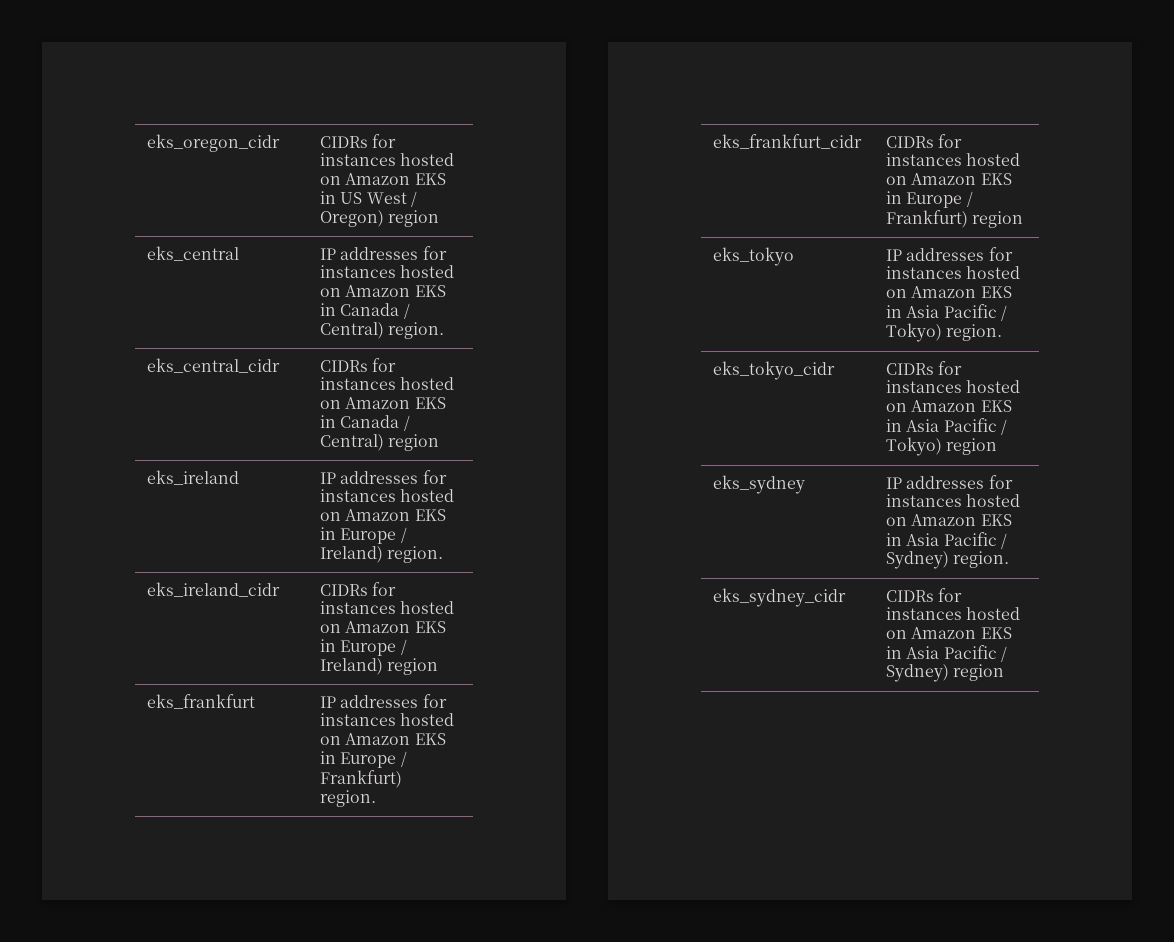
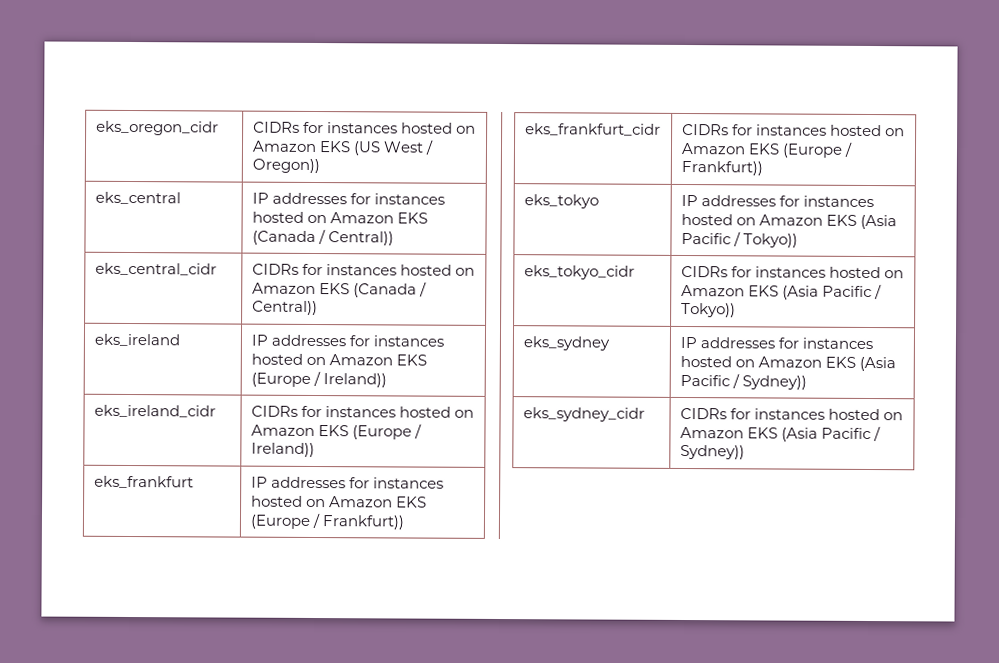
- eks_oregon_cidr | CIDRs for instances hosted on Amazon EKS in US West / Oregon) region
+ eks_oregon_cidr | CIDRs for instances hosted on Amazon EKS (US West / Oregon))
- eks_central | IP addresses for instances hosted on Amazon EKS in Canada / Central) region.
+ eks_central | IP addresses for instances hosted on Amazon EKS (Canada / Central))
- eks_central_cidr | CIDRs for instances hosted on Amazon EKS in Canada / Central) region
+ eks_central_cidr | CIDRs for instances hosted on Amazon EKS (Canada / Central))
- eks_ireland | IP addresses for instances hosted on Amazon EKS in Europe / Ireland) region.
+ eks_ireland | IP addresses for instances hosted on Amazon EKS (Europe / Ireland))
- eks_ireland_cidr | CIDRs for instances hosted on Amazon EKS in Europe / Ireland) region
+ eks_ireland_cidr | CIDRs for instances hosted on Amazon EKS (Europe / Ireland))
- eks_frankfurt | IP addresses for instances hosted on Amazon EKS in Europe / Frankfurt) region.
+ eks_frankfurt | IP addresses for instances hosted on Amazon EKS (Europe / Frankfurt))
- eks_frankfurt_cidr | CIDRs for instances hosted on Amazon EKS in Europe / Frankfurt) region
+ eks_frankfurt_cidr | CIDRs for instances hosted on Amazon EKS (Europe / Frankfurt))
- eks_tokyo | IP addresses for instances hosted on Amazon EKS in Asia Pacific / Tokyo) region.
+ eks_tokyo | IP addresses for instances hosted on Amazon EKS (Asia Pacific / Tokyo))
- eks_tokyo_cidr | CIDRs for instances hosted on Amazon EKS in Asia Pacific / Tokyo) region
+ eks_tokyo_cidr | CIDRs for instances hosted on Amazon EKS (Asia Pacific / Tokyo))
- eks_sydney | IP addresses for instances hosted on Amazon EKS in Asia Pacific / Sydney) region.
+ eks_sydney | IP addresses for instances hosted on Amazon EKS (Asia Pacific / Sydney))
- eks_sydney_cidr | CIDRs for instances hosted on Amazon EKS in Asia Pacific / Sydney) region
+ eks_sydney_cidr | CIDRs for instances hosted on Amazon EKS (Asia Pacific / Sydney))

